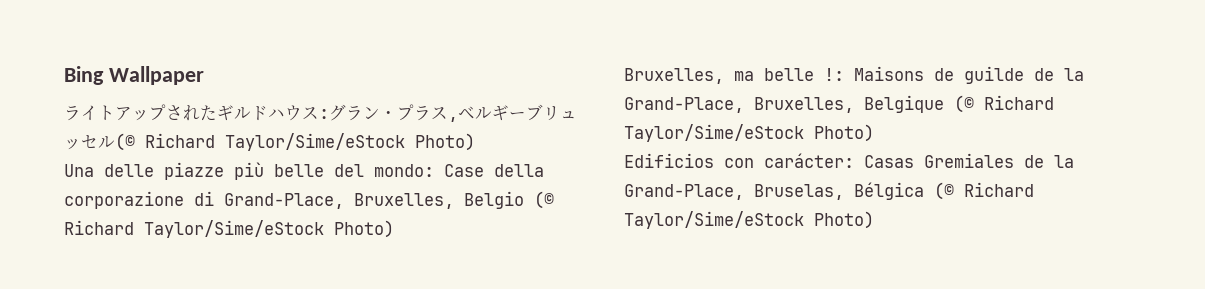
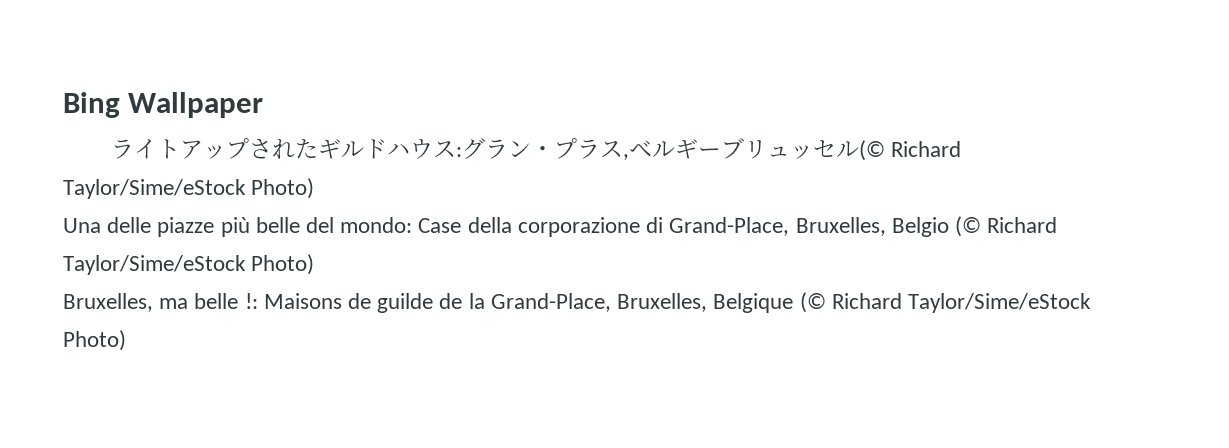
- Edificios con carácter: Casas Gremiales de la Grand-Place, Bruselas, Bélgica (© Richard Taylor/Sime/eStock Photo)

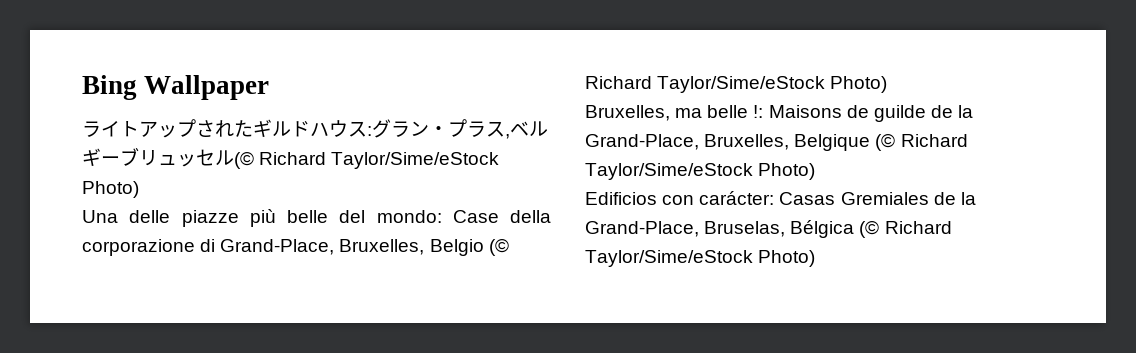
+ Edificios con carácter: Casas Gremiales de la Grand-Place, Bruselas, Bélgica (© Richard Taylor/Sime/eStock Photo)

